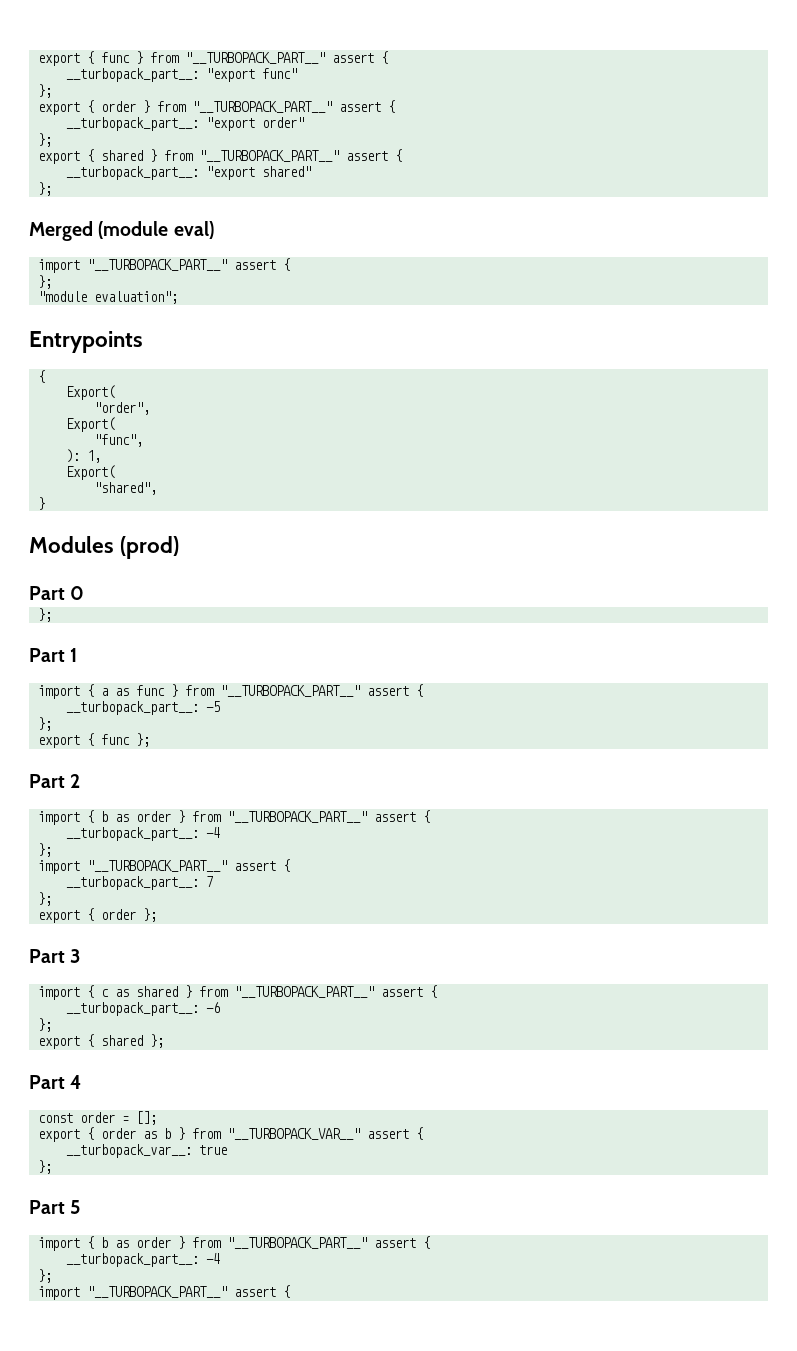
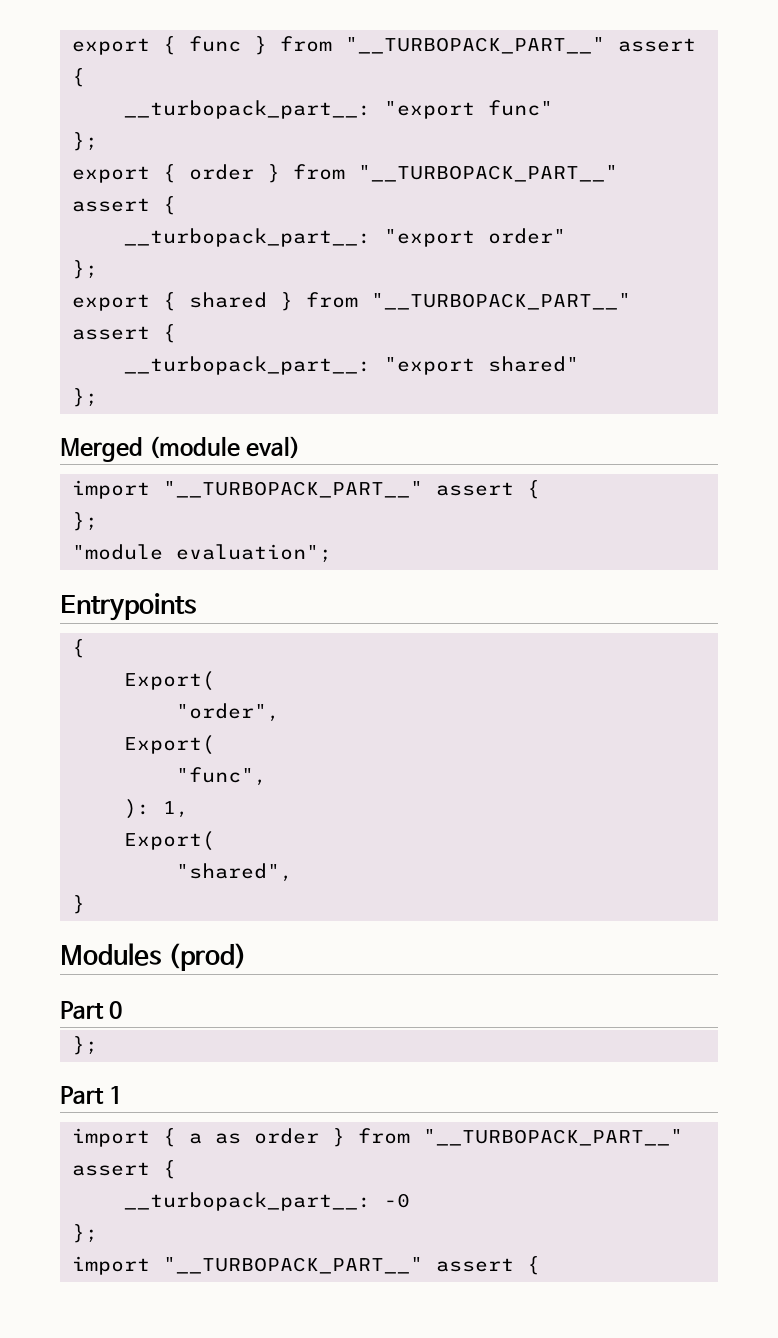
- import { a as func } from "__TURBOPACK_PART__" assert {
- __turbopack_part__: -5
- };
- export { func };
- Part 2
- import { b as order } from "__TURBOPACK_PART__" assert {
- __turbopack_part__: -4
- };
- import "__TURBOPACK_PART__" assert {
- __turbopack_part__: 7
- };
- export { order };
- Part 3
- import { c as shared } from "__TURBOPACK_PART__" assert {
- __turbopack_part__: -6
- };
- export { shared };
- Part 4
- const order = [];
- export { order as b } from "__TURBOPACK_VAR__" assert {
- __turbopack_var__: true
- };
- Part 5
- import { b as order } from "__TURBOPACK_PART__" assert {
- __turbopack_part__: -4
+ import { a as order } from "__TURBOPACK_PART__" assert {
+ __turbopack_part__: -0

